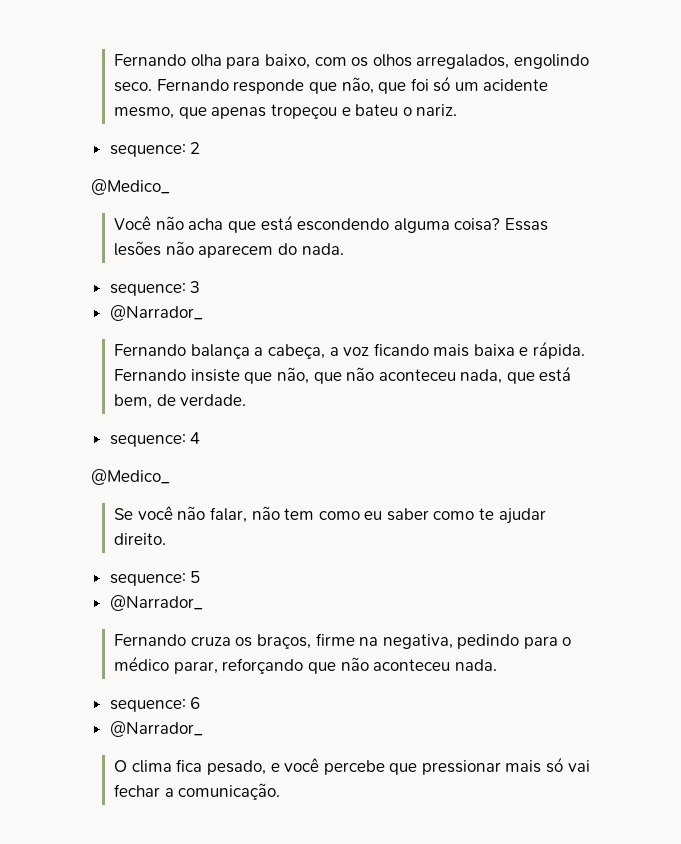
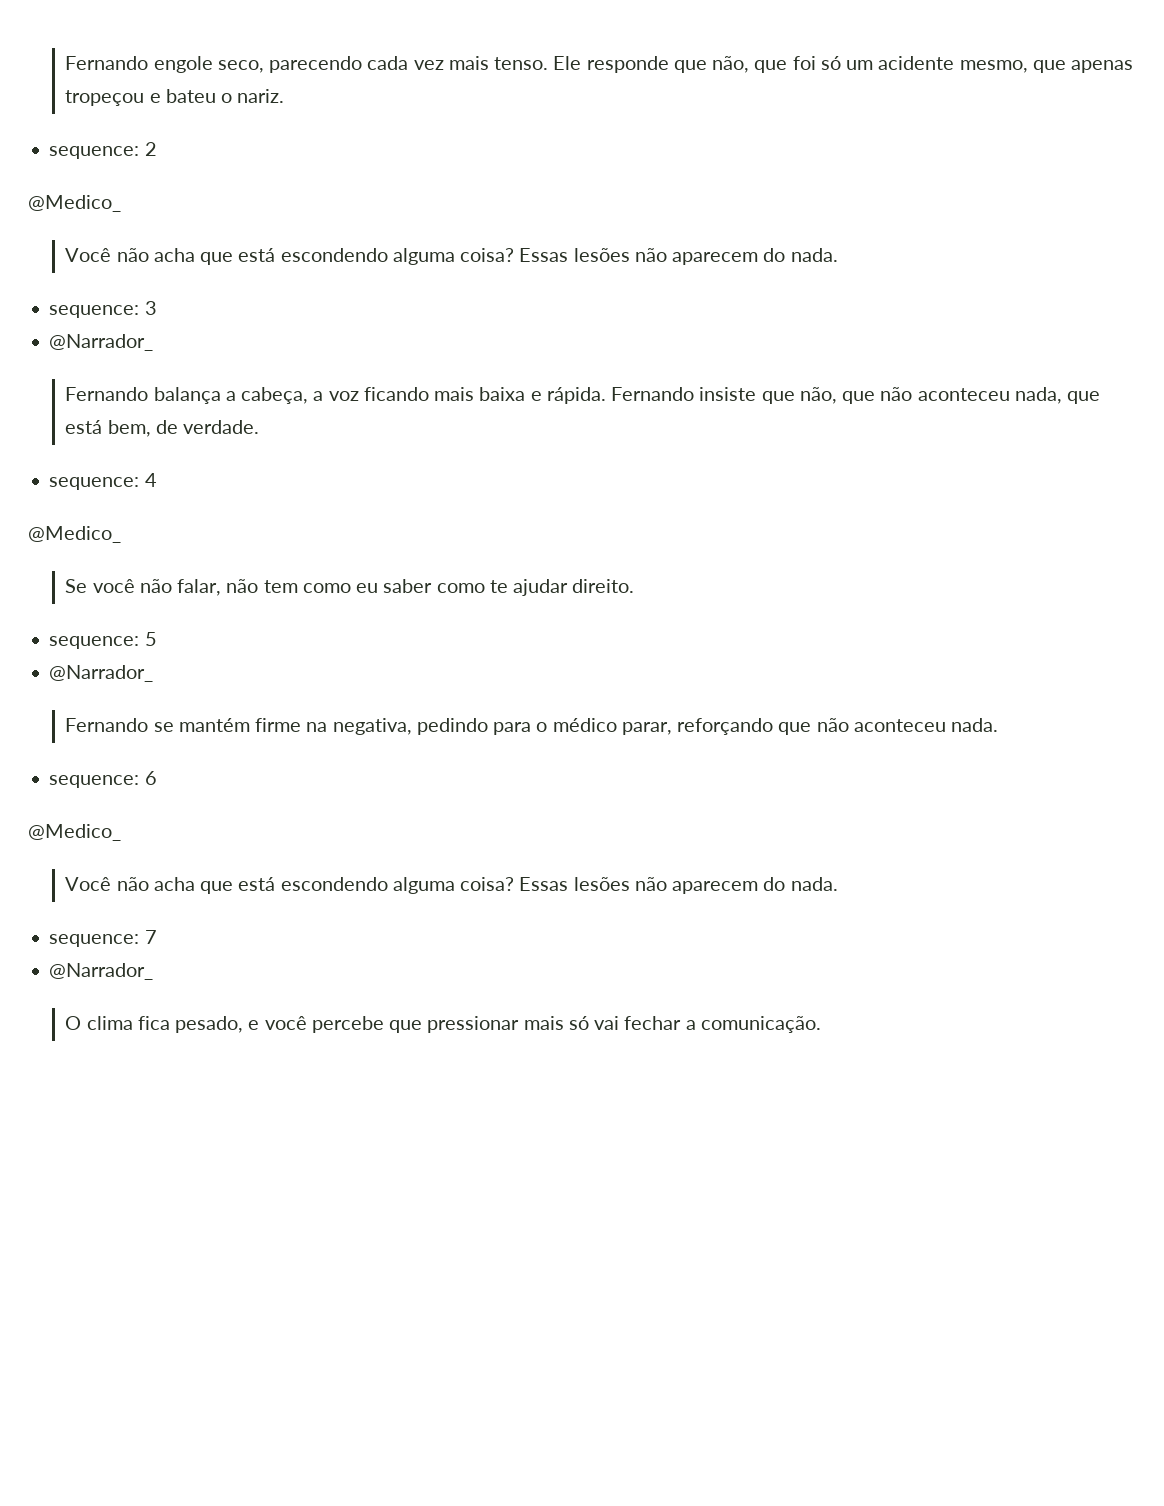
- Fernando olha para baixo, com os olhos arregalados, engolindo seco. Fernando responde que não, que foi só um acidente mesmo, que apenas tropeçou e bateu o nariz.
+ Fernando engole seco, parecendo cada vez mais tenso. Ele responde que não, que foi só um acidente mesmo, que apenas tropeçou e bateu o nariz.
- Fernando cruza os braços, firme na negativa, pedindo para o médico parar, reforçando que não aconteceu nada.
+ Fernando se mantém firme na negativa, pedindo para o médico parar, reforçando que não aconteceu nada.
  sequence: 6
+ @Medico_
+ Você não acha que está escondendo alguma coisa? Essas lesões não aparecem do nada.
+ sequence: 7

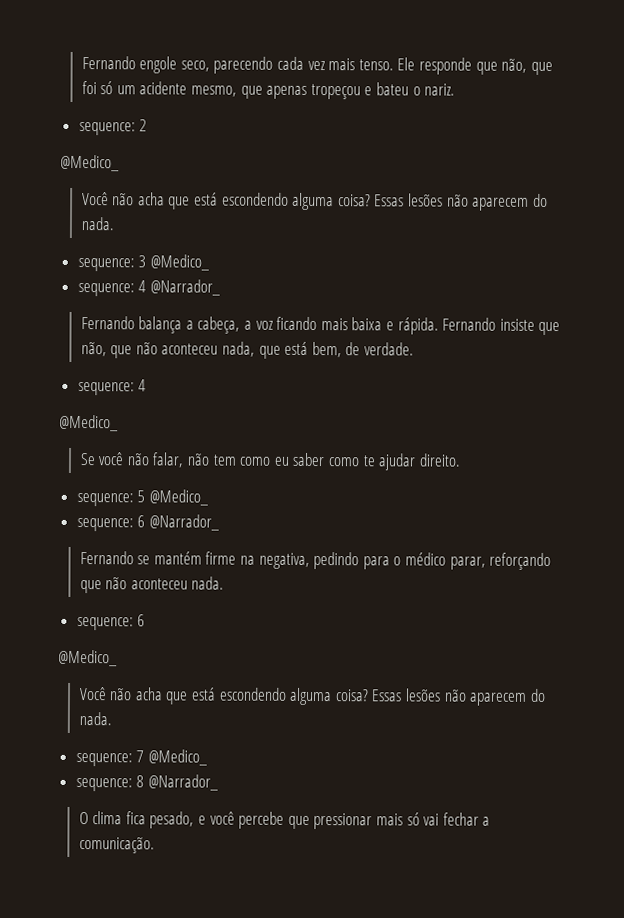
- sequence: 3
- @Narrador_
+ sequence: 3 @Medico_
+ sequence: 4 @Narrador_
- sequence: 5
- @Narrador_
+ sequence: 5 @Medico_
+ sequence: 6 @Narrador_
- sequence: 7
- @Narrador_
+ sequence: 7 @Medico_
+ sequence: 8 @Narrador_

